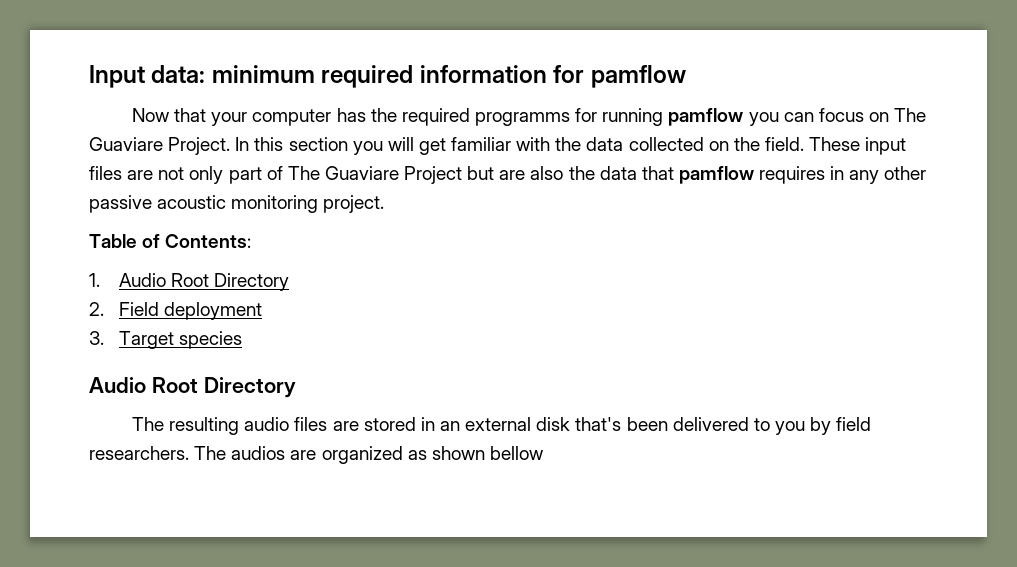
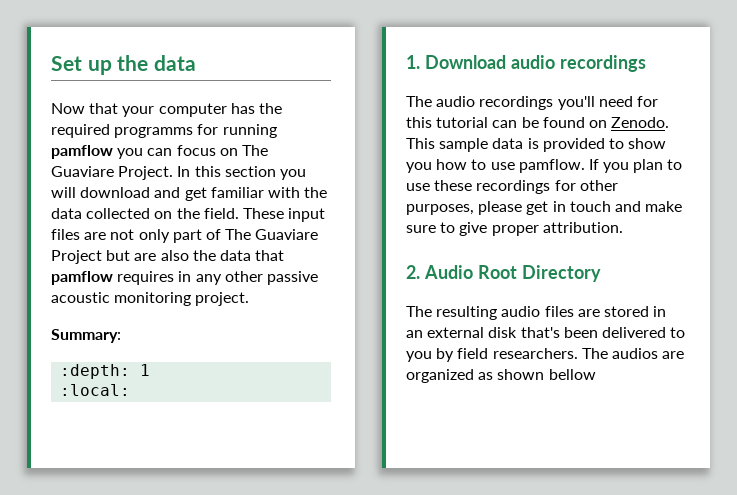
- Input data: minimum required information for pamflow
+ Set up the data
- In this section you will get familiar with the data collected on the field.
+ In this section you will download and get familiar with the data collected on the field.
- Table of Contents:
- 1. Audio Root Directory
- 2. Field deployment
- 3. Target species
- Audio Root Directory
+ Summary:
+ :depth: 1
+ :local:
+ 1. Download audio recordings
+ The audio recordings you'll need for this tutorial can be found on Zenodo. This sample data is provided to show you how to use pamflow. If you plan to use these recordings for other purposes, please get in touch and make sure to give proper attribution.
+ 2. Audio Root Directory

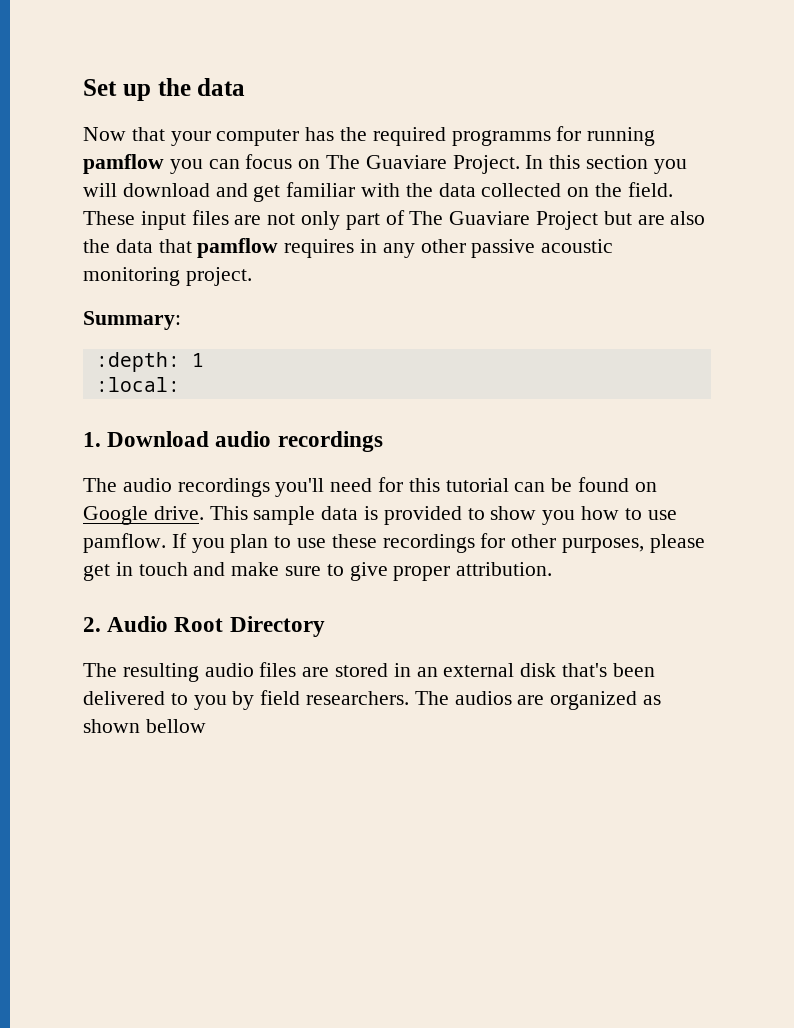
- The audio recordings you'll need for this tutorial can be found on Zenodo.
+ The audio recordings you'll need for this tutorial can be found on Google drive.

